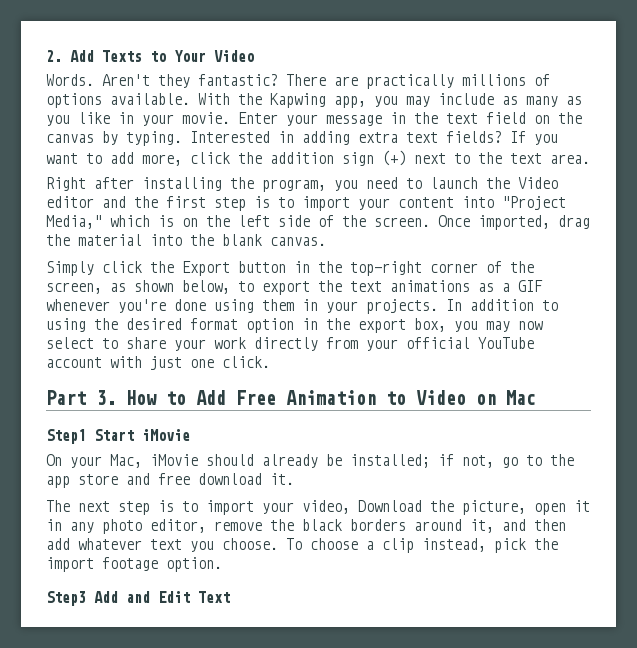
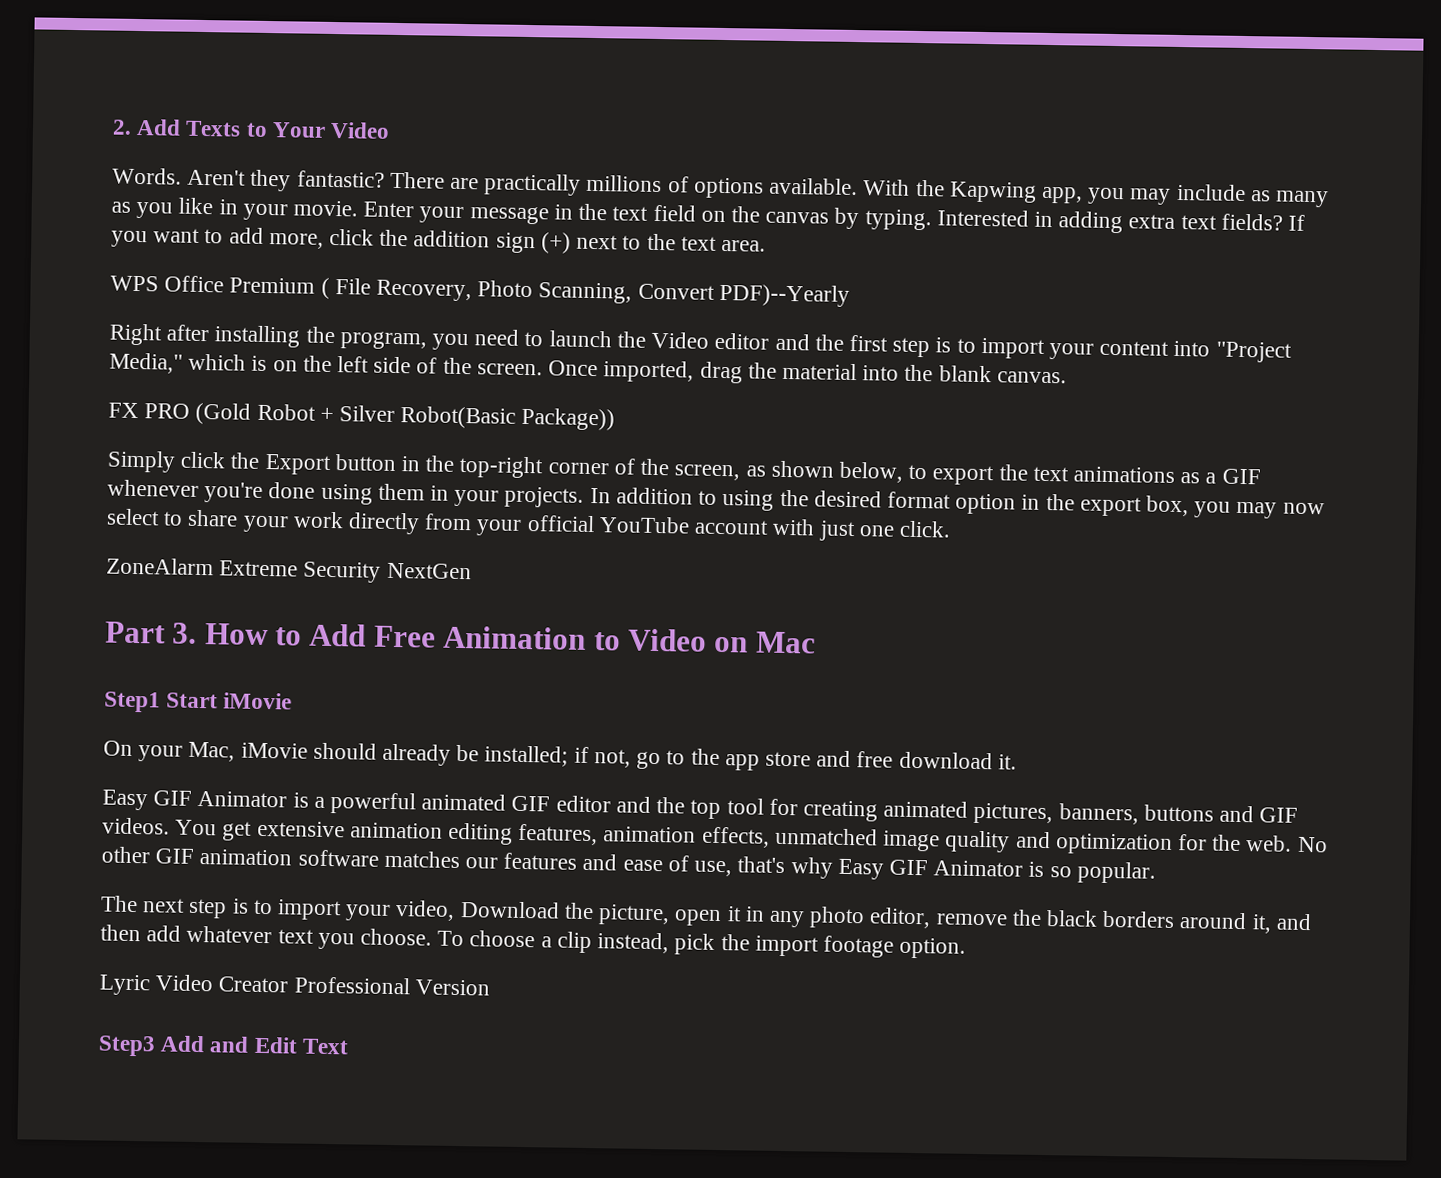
+ WPS Office Premium ( File Recovery, Photo Scanning, Convert PDF)--Yearly
+ FX PRO (Gold Robot + Silver Robot(Basic Package))
+ ZoneAlarm Extreme Security NextGen
+ Easy GIF Animator is a powerful animated GIF editor and the top tool for creating animated pictures, banners, buttons and GIF videos. You get extensive animation editing features, animation effects, unmatched image quality and optimization for the web. No other GIF animation software matches our features and ease of use, that's why Easy GIF Animator is so popular.
+ Lyric Video Creator Professional Version

